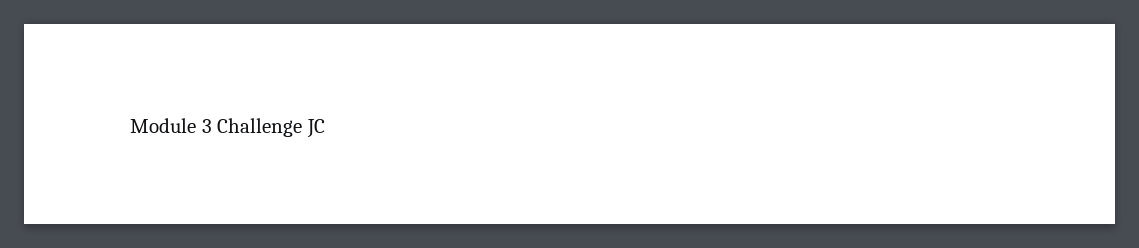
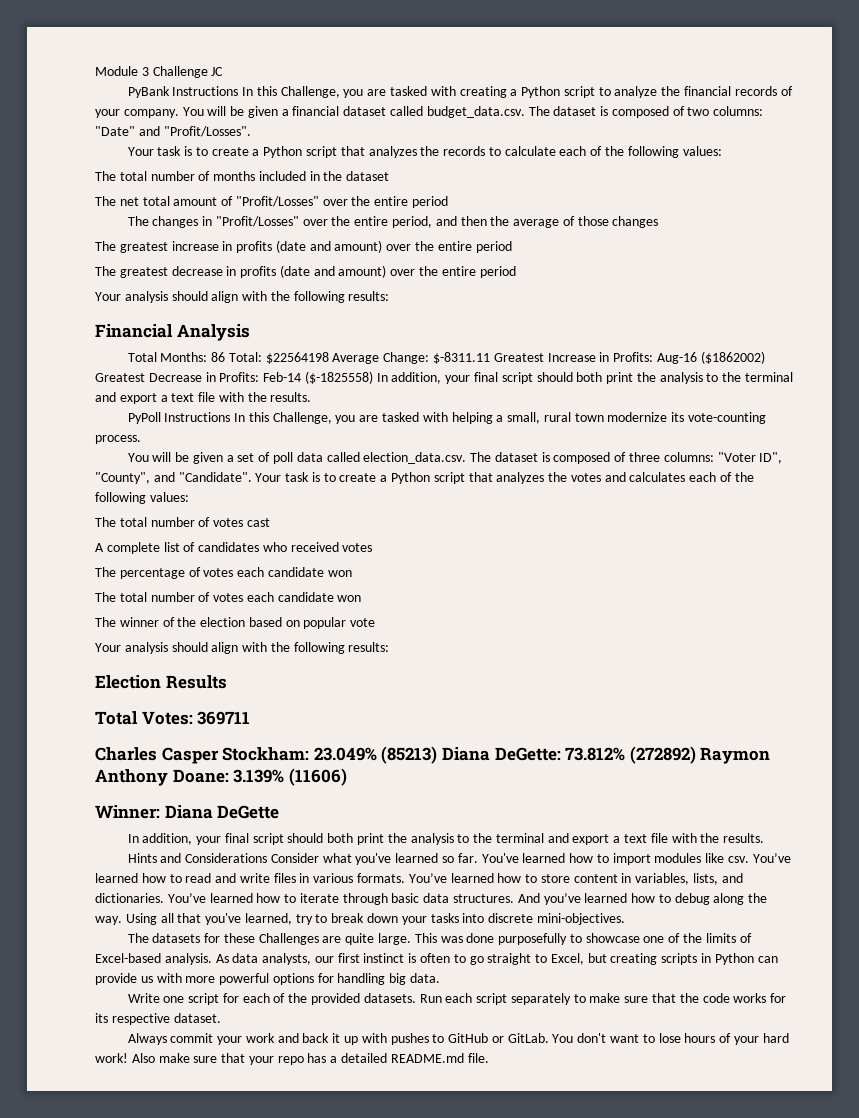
+ PyBank Instructions In this Challenge, you are tasked with creating a Python script to analyze the financial records of your company. You will be given a financial dataset called budget_data.csv. The dataset is composed of two columns: "Date" and "Profit/Losses".
+ Your task is to create a Python script that analyzes the records to calculate each of the following values:
+ The total number of months included in the dataset
+ The net total amount of "Profit/Losses" over the entire period
+ The changes in "Profit/Losses" over the entire period, and then the average of those changes
+ The greatest increase in profits (date and amount) over the entire period
+ The greatest decrease in profits (date and amount) over the entire period
+ Your analysis should align with the following results:
+ Financial Analysis
+ Total Months: 86 Total: $22564198 Average Change: $-8311.11 Greatest Increase in Profits: Aug-16 ($1862002) Greatest Decrease in Profits: Feb-14 ($-1825558) In addition, your final script should both print the analysis to the terminal and export a text file with the results.
+ PyPoll Instructions In this Challenge, you are tasked with helping a small, rural town modernize its vote-counting process.
+ You will be given a set of poll data called election_data.csv. The dataset is composed of three columns: "Voter ID", "County", and "Candidate". Your task is to create a Python script that analyzes the votes and calculates each of the following values:
+ The total number of votes cast
+ A complete list of candidates who received votes
+ The percentage of votes each candidate won
+ The total number of votes each candidate won
+ The winner of the election based on popular vote
+ Your analysis should align with the following results:
+ Election Results
+ Total Votes: 369711
+ Charles Casper Stockham: 23.049% (85213) Diana DeGette: 73.812% (272892) Raymon Anthony Doane: 3.139% (11606)
+ Winner: Diana DeGette
+ In addition, your final script should both print the analysis to the terminal and export a text file with the results.
+ Hints and Considerations Consider what you've learned so far. You've learned how to import modules like csv. You’ve learned how to read and write files in various formats. You’ve learned how to store content in variables, lists, and dictionaries. You’ve learned how to iterate through basic data structures. And you’ve learned how to debug along the way. Using all that you've learned, try to break down your tasks into discrete mini-objectives.
+ The datasets for these Challenges are quite large. This was done purposefully to showcase one of the limits of Excel-based analysis. As data analysts, our first instinct is often to go straight to Excel, but creating scripts in Python can provide us with more powerful options for handling big data.
+ Write one script for each of the provided datasets. Run each script separately to make sure that the code works for its respective dataset.
+ Always commit your work and back it up with pushes to GitHub or GitLab. You don't want to lose hours of your hard work! Also make sure that your repo has a detailed README.md file.

